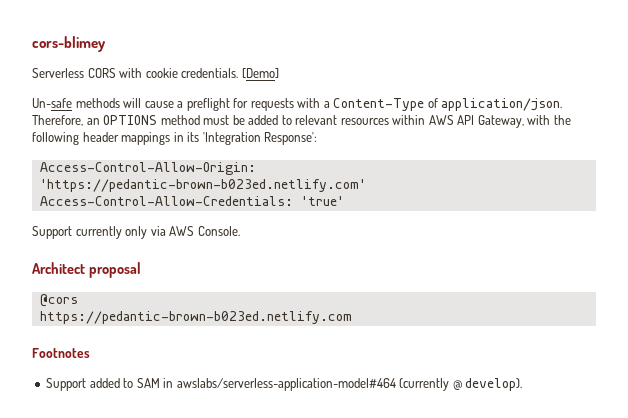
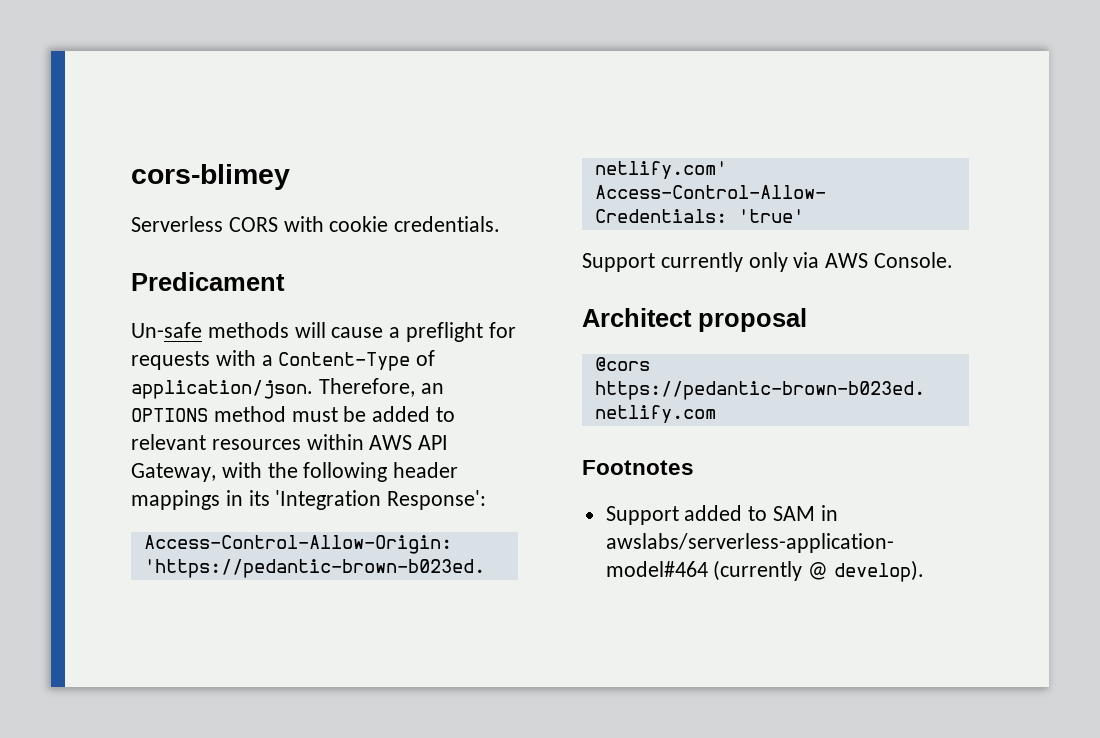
- Serverless CORS with cookie credentials. [Demo]
+ Serverless CORS with cookie credentials.
+ Predicament

